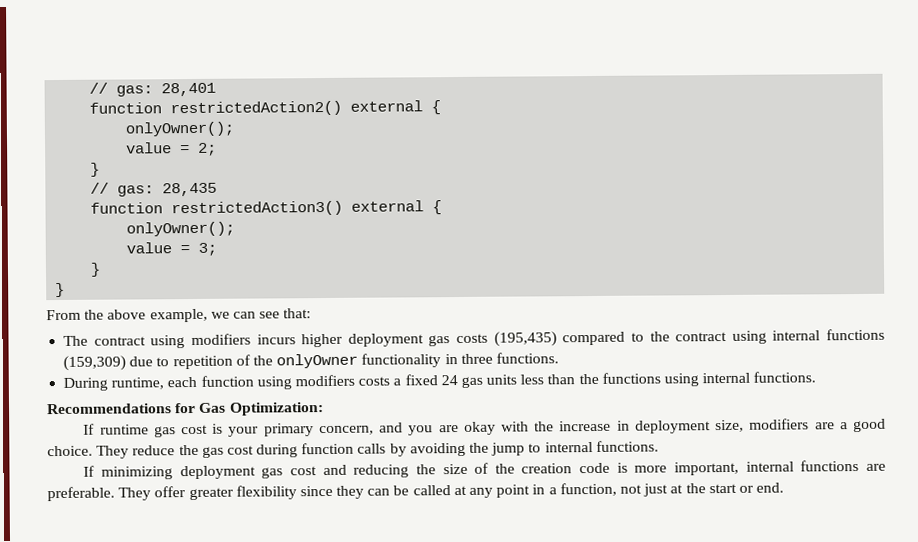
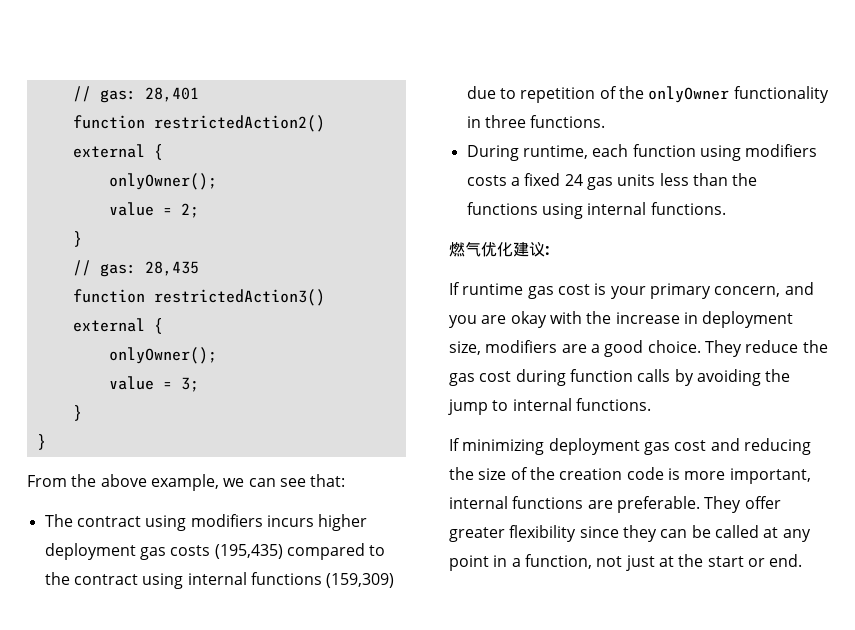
- Recommendations for Gas Optimization:
+ 燃气优化建议:

